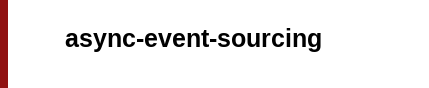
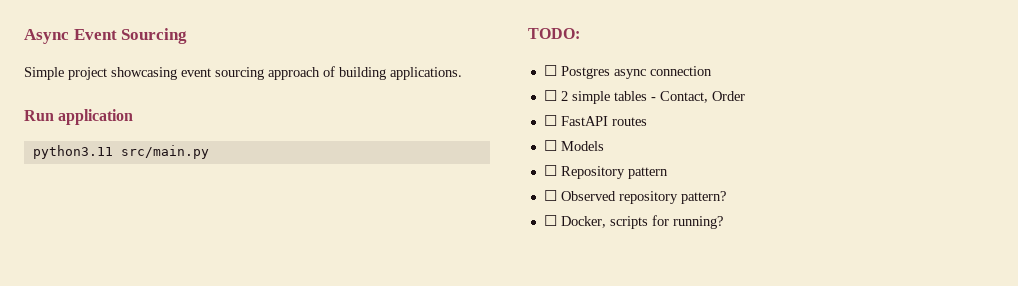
- async-event-sourcing
+ Async Event Sourcing
+ Simple project showcasing event sourcing approach of building applications.
+ Run application
+ python3.11 src/main.py
+ TODO:
+ ☐ Postgres async connection
+ ☐ 2 simple tables - Contact, Order
+ ☐ FastAPI routes
+ ☐ Models
+ ☐ Repository pattern
+ ☐ Observed repository pattern?
+ ☐ Docker, scripts for running?

